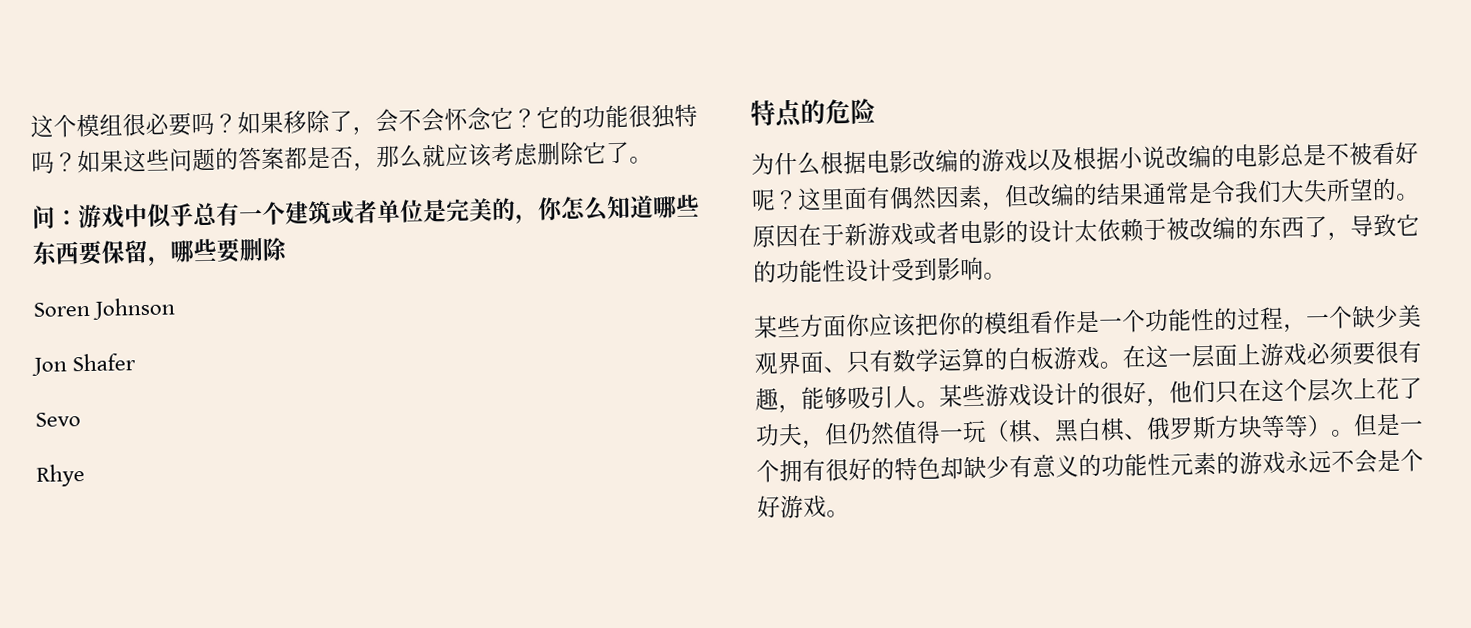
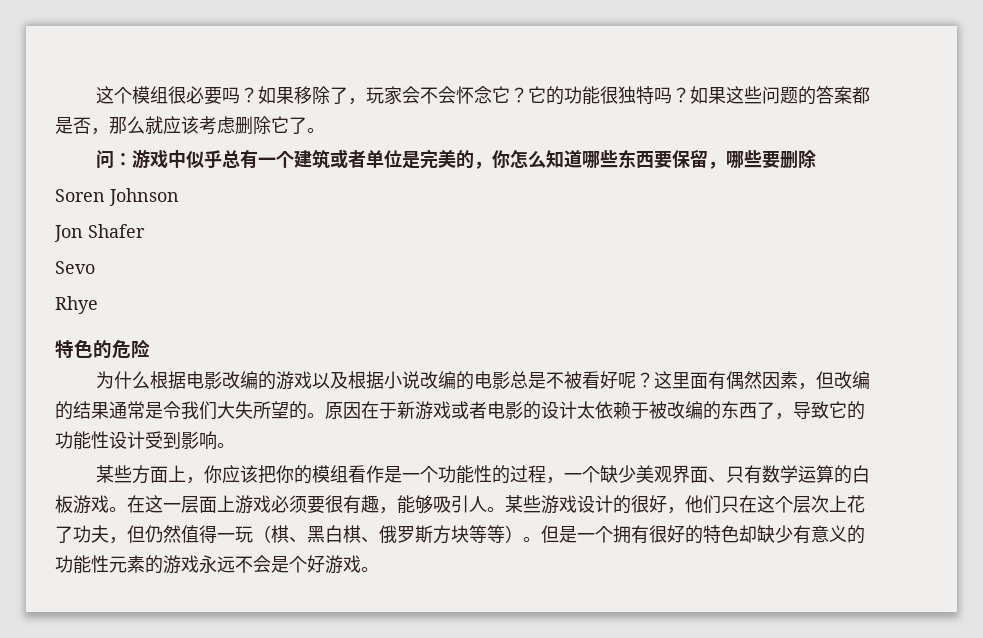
- 如果移除了，会不会怀念它？
+ 如果移除了，玩家会不会怀念它？
- 特点的危险
+ 特色的危险
- 某些方面你应该把你的模组看作是一个功能性的过程，一个缺少美观界面、只有数学运算的白板游戏。
+ 某些方面上，你应该把你的模组看作是一个功能性的过程，一个缺少美观界面、只有数学运算的白板游戏。

